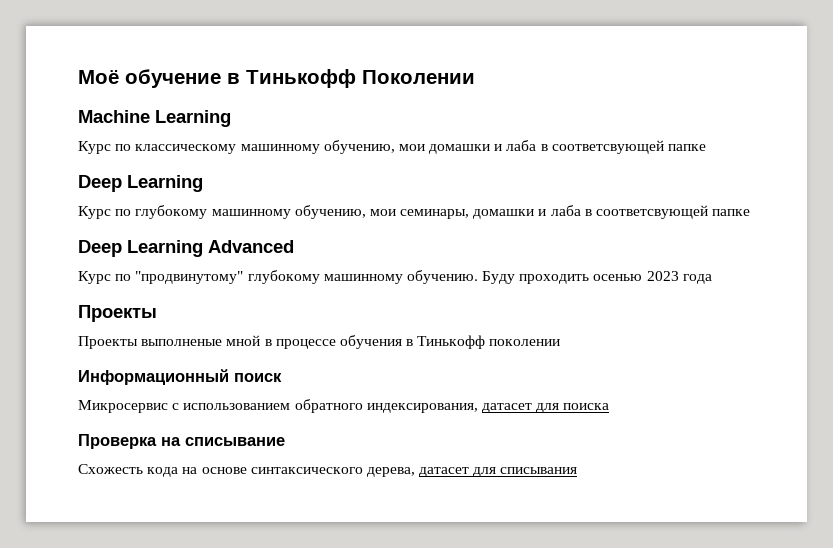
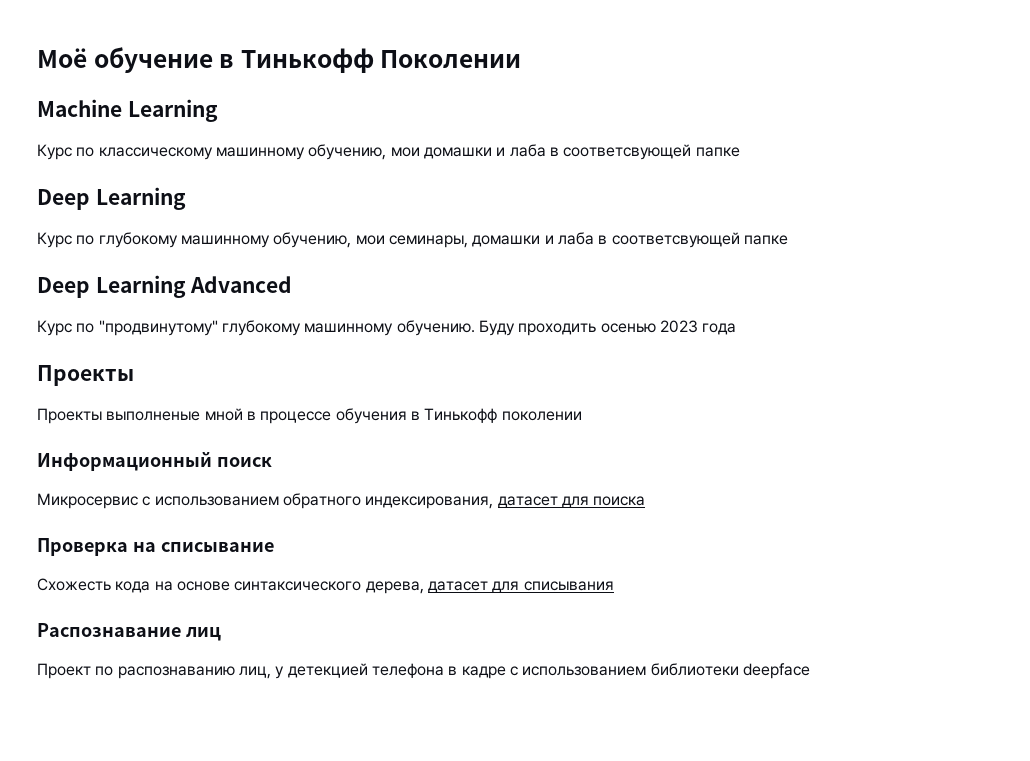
+ Распознавание лиц
+ Проект по распознаванию лиц, у детекцией телефона в кадре с использованием библиотеки deepface

